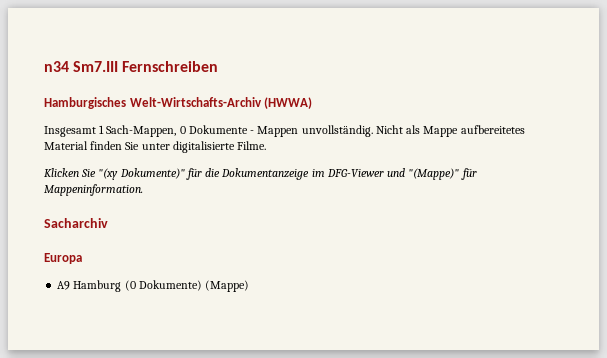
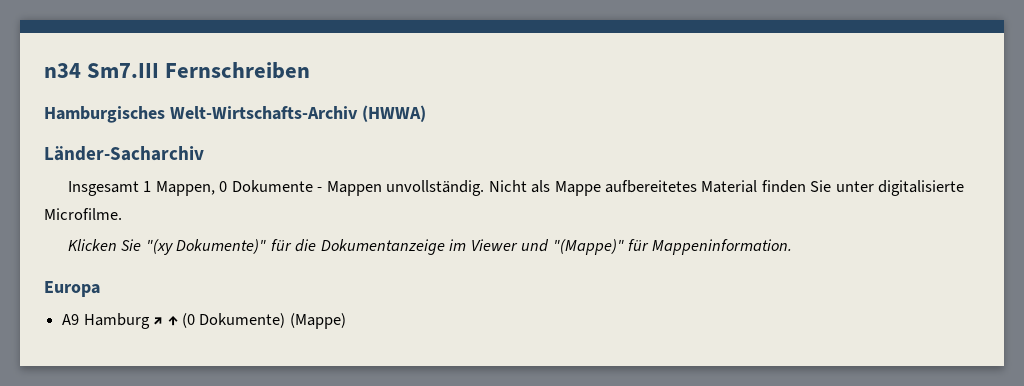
+ Länder-Sacharchiv
- Insgesamt 1 Sach-Mappen, 0 Dokumente - Mappen unvollständig.
+ Insgesamt 1 Mappen, 0 Dokumente - Mappen unvollständig.
- Nicht als Mappe aufbereitetes Material finden Sie unter digitalisierte Filme.
+ Nicht als Mappe aufbereitetes Material finden Sie unter digitalisierte Microfilme.
- Klicken Sie "(xy Dokumente)" für die Dokumentanzeige im DFG-Viewer und "(Mappe)" für Mappeninformation.
+ Klicken Sie "(xy Dokumente)" für die Dokumentanzeige im Viewer und "(Mappe)" für Mappeninformation.
- Sacharchiv
- A9 Hamburg (0 Dokumente) (Mappe)
+ A9 Hamburg ↗ ↑ (0 Dokumente) (Mappe)

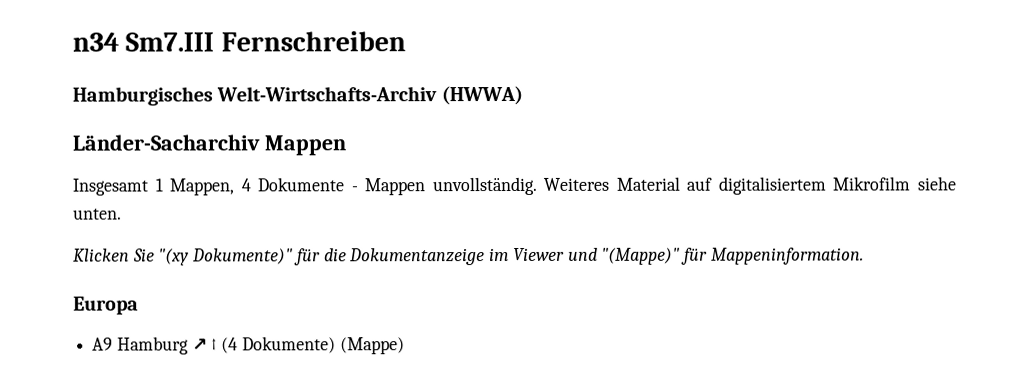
- Länder-Sacharchiv
+ Länder-Sacharchiv Mappen
- Insgesamt 1 Mappen, 0 Dokumente - Mappen unvollständig.
+ Insgesamt 1 Mappen, 4 Dokumente - Mappen unvollständig.
- Nicht als Mappe aufbereitetes Material finden Sie unter digitalisierte Microfilme.
+ Weiteres Material auf digitalisiertem Mikrofilm siehe unten.
- A9 Hamburg ↗ ↑ (0 Dokumente) (Mappe)
+ A9 Hamburg ↗ ↑ (4 Dokumente) (Mappe)

